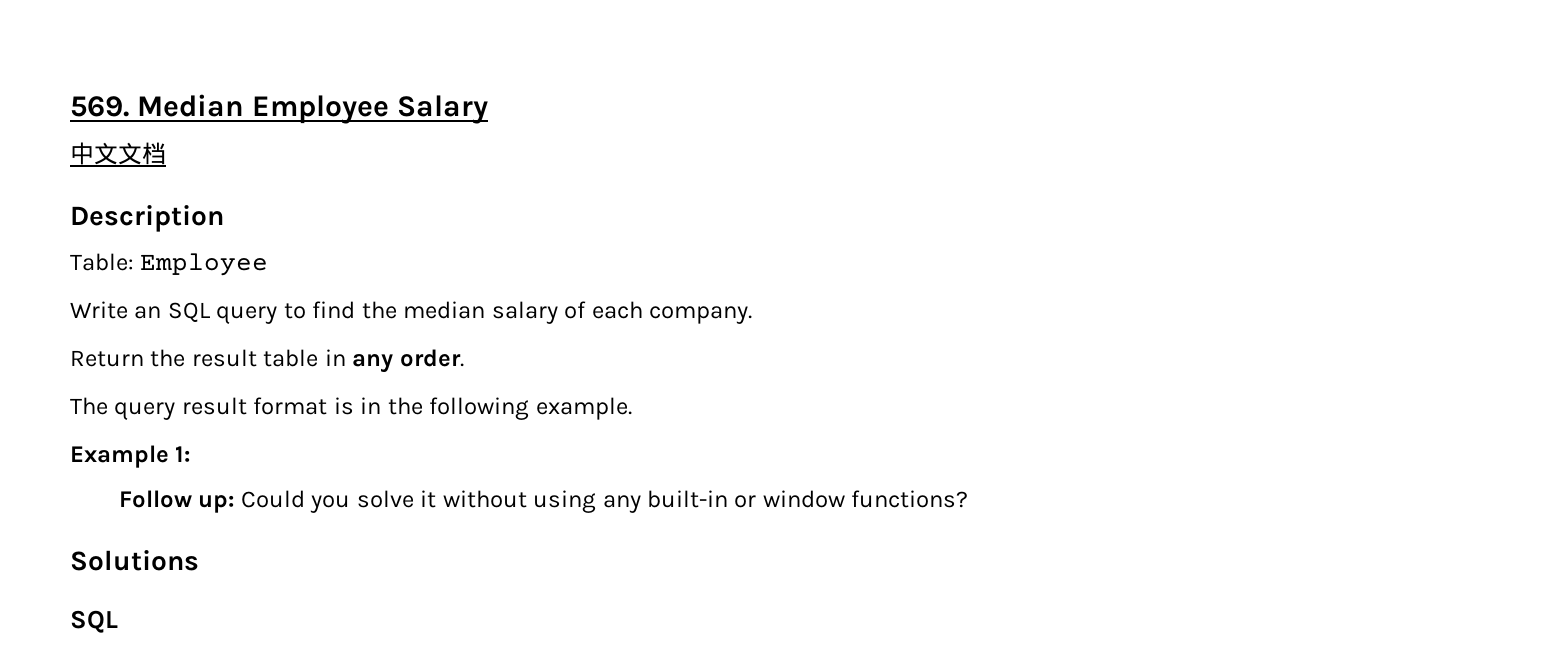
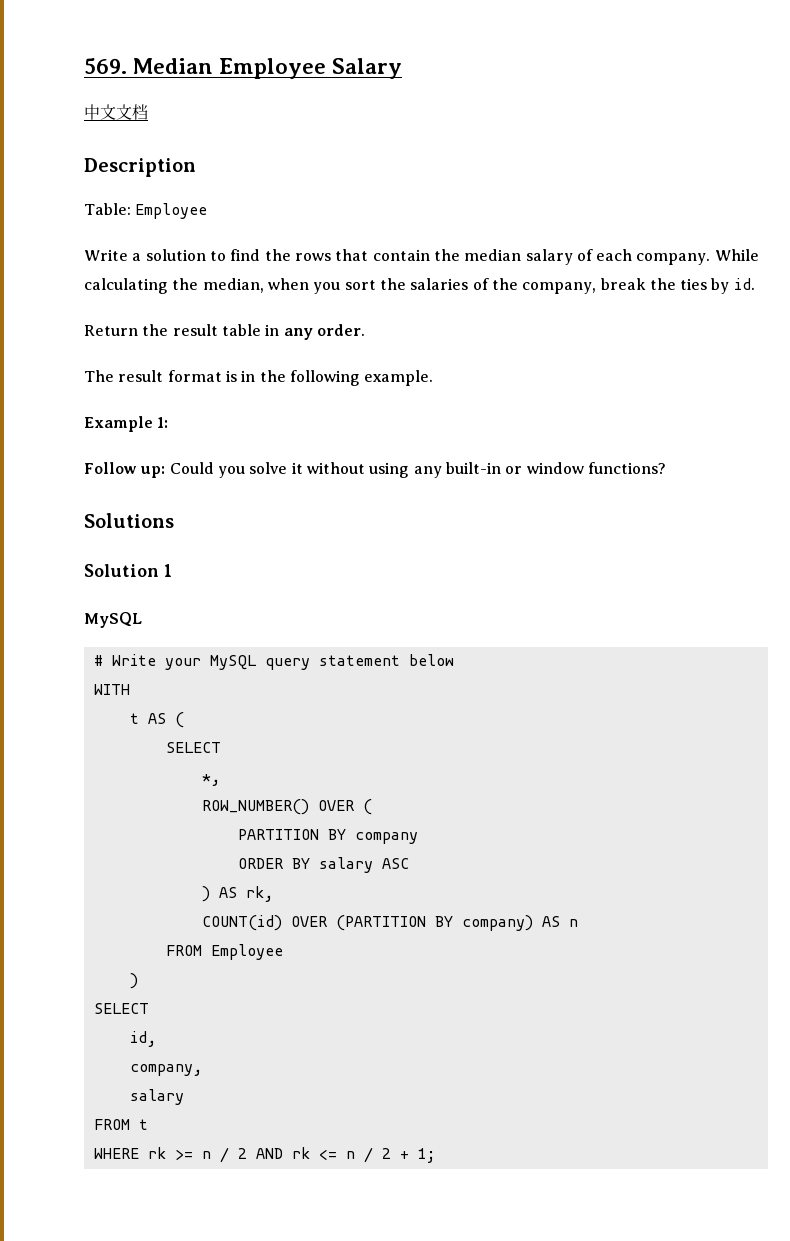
- Write an SQL query to find the median salary of each company.
+ Write a solution to find the rows that contain the median salary of each company. While calculating the median, when you sort the salaries of the company, break the ties by id.
- The query result format is in the following example.
+ The result format is in the following example.
  Solutions
- SQL
+ Solution 1
+ MySQL
+ # Write your MySQL query statement below
+ WITH
+ t AS (
+ SELECT
+ *,
+ ROW_NUMBER() OVER (
+ PARTITION BY company
+ ORDER BY salary ASC
+ ) AS rk,
+ COUNT(id) OVER (PARTITION BY company) AS n
+ FROM Employee
+ )
+ SELECT
+ id,
+ company,
+ salary
+ FROM t
+ WHERE rk >= n / 2 AND rk <= n / 2 + 1;

